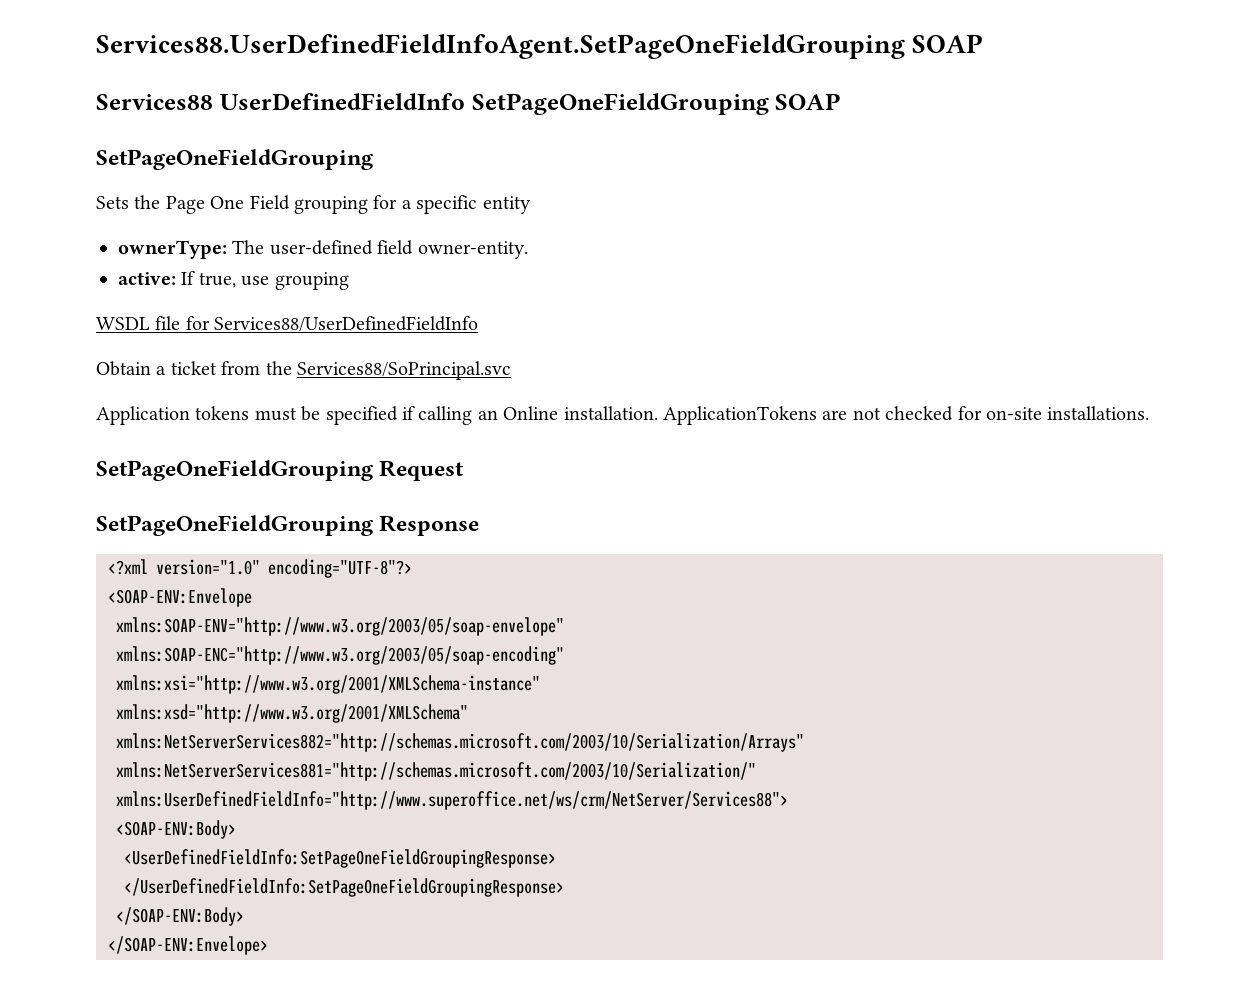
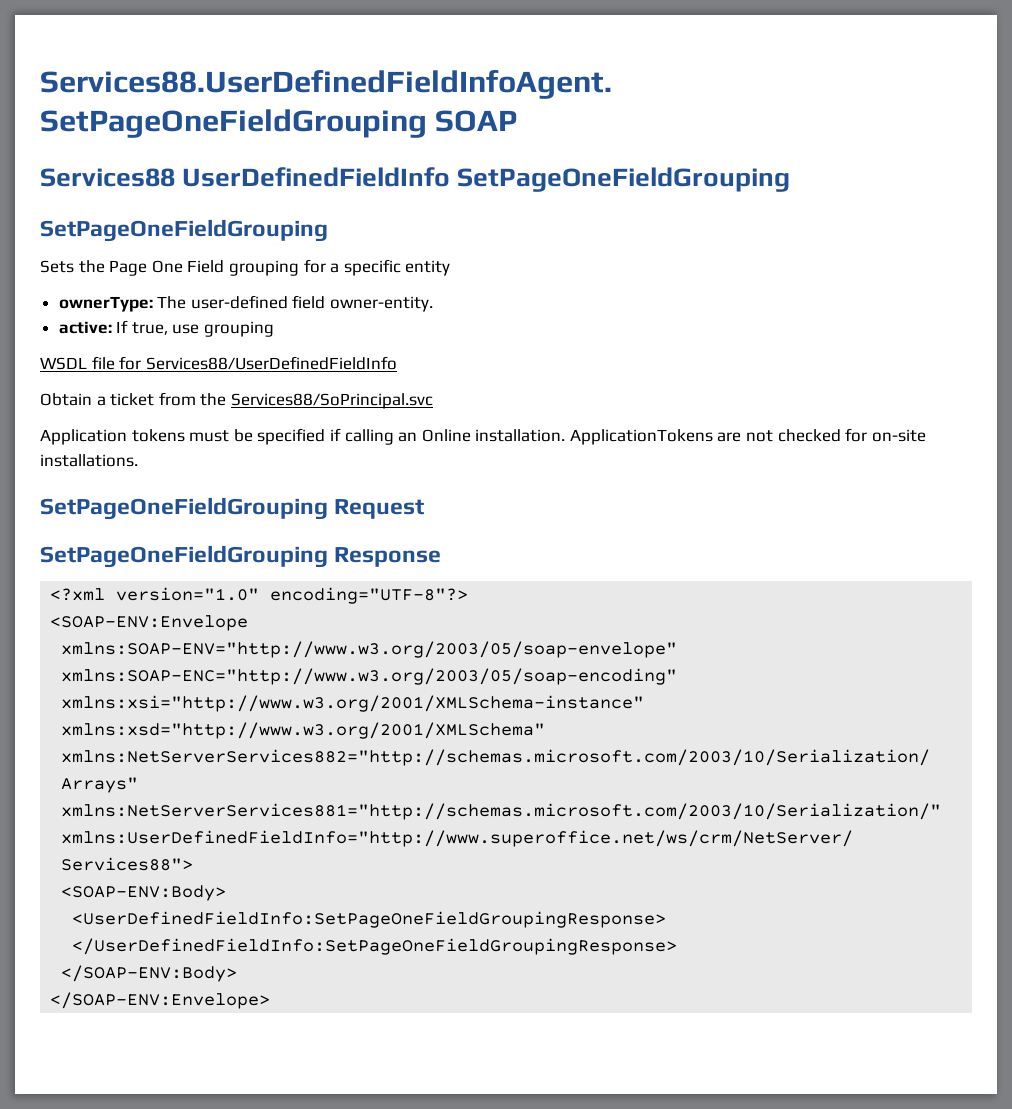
- Services88 UserDefinedFieldInfo SetPageOneFieldGrouping SOAP
+ Services88 UserDefinedFieldInfo SetPageOneFieldGrouping

